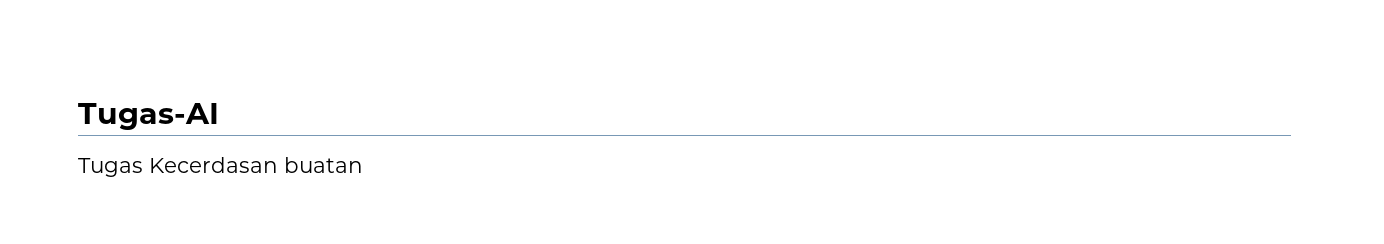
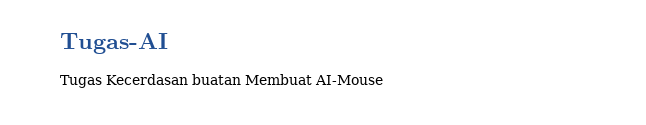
- Tugas Kecerdasan buatan
+ Tugas Kecerdasan buatan Membuat AI-Mouse

